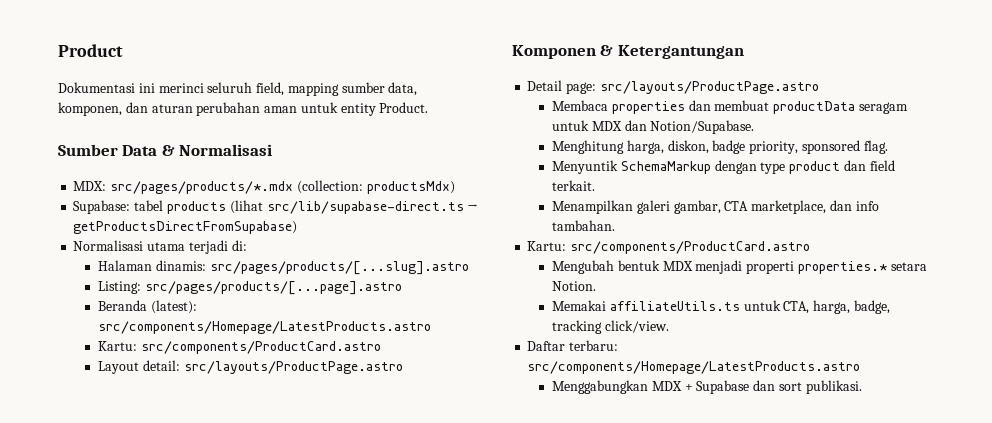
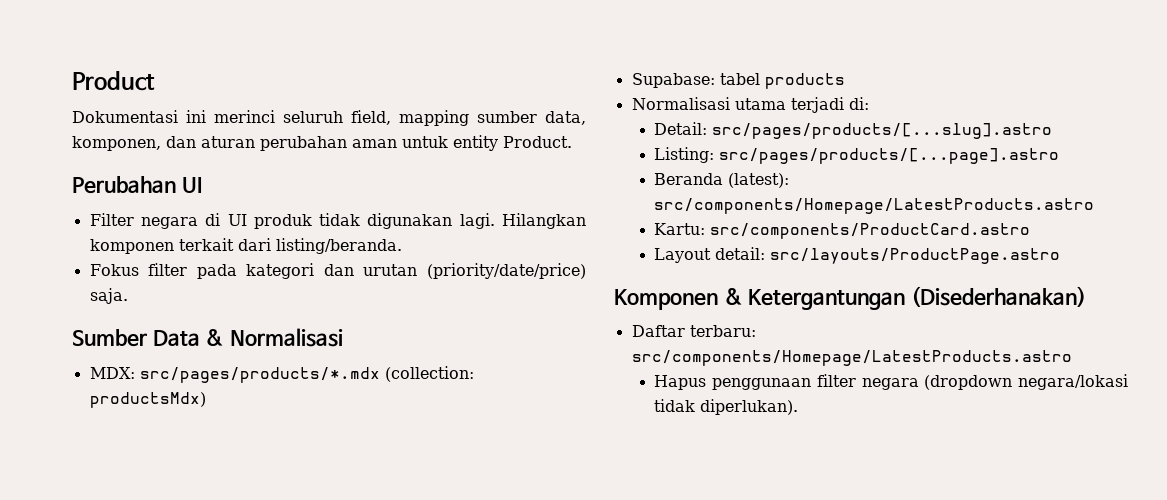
+ Perubahan UI
+ Filter negara di UI produk tidak digunakan lagi. Hilangkan komponen terkait dari listing/beranda.
+ Fokus filter pada kategori dan urutan (priority/date/price) saja.
- Supabase: tabel products (lihat src/lib/supabase-direct.ts → getProductsDirectFromSupabase)
+ Supabase: tabel products
- Halaman dinamis: src/pages/products/[...slug].astro
+ Detail: src/pages/products/[...slug].astro
- Komponen & Ketergantungan
- Detail page: src/layouts/ProductPage.astro
- Membaca properties dan membuat productData seragam untuk MDX dan Notion/Supabase.
- Menghitung harga, diskon, badge priority, sponsored flag.
- Menyuntik SchemaMarkup dengan type product dan field terkait.
- Menampilkan galeri gambar, CTA marketplace, dan info tambahan.
- Kartu: src/components/ProductCard.astro
- Mengubah bentuk MDX menjadi properti properties.* setara Notion.
- Memakai affiliateUtils.ts untuk CTA, harga, badge, tracking click/view.
+ Komponen & Ketergantungan (Disederhanakan)
  Daftar terbaru: src/components/Homepage/LatestProducts.astro
- Menggabungkan MDX + Supabase dan sort publikasi.
+ Hapus penggunaan filter negara (dropdown negara/lokasi tidak diperlukan).

